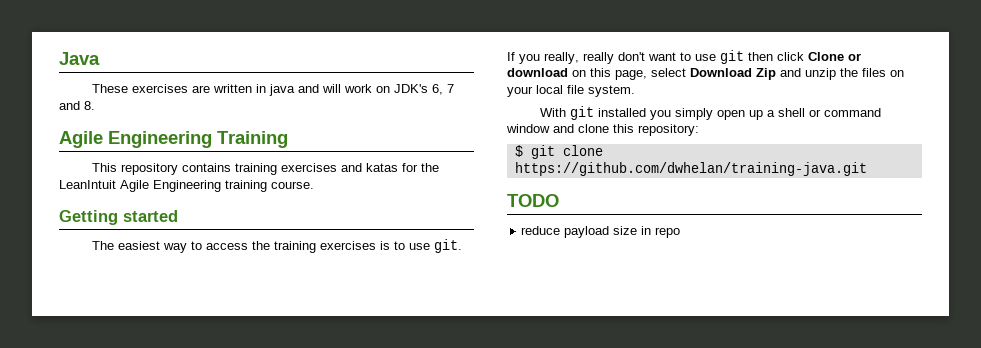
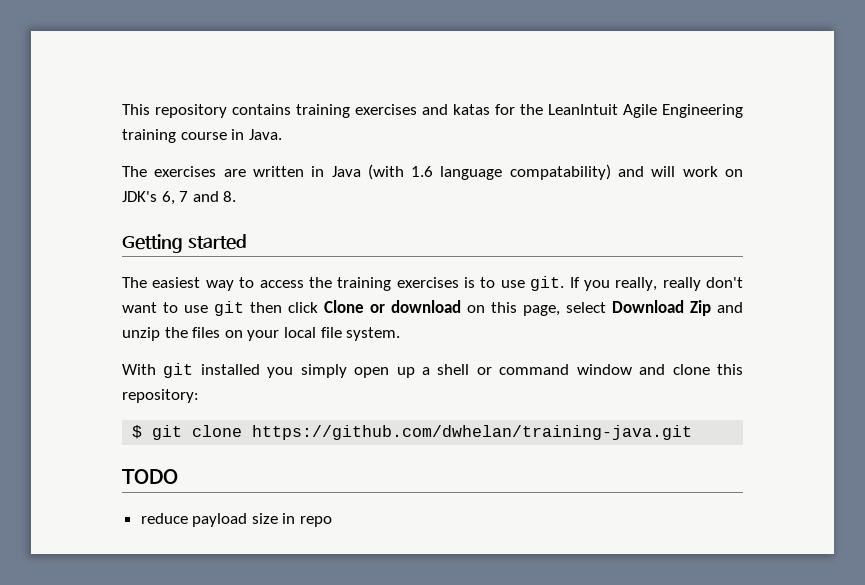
- Java
- These exercises are written in java and will work on JDK's 6, 7 and 8.
- Agile Engineering Training
- This repository contains training exercises and katas for the LeanIntuit Agile Engineering training course.
+ This repository contains training exercises and katas for the LeanIntuit Agile Engineering training course in Java.
+ The exercises are written in Java (with 1.6 language compatability) and will work on JDK's 6, 7 and 8.

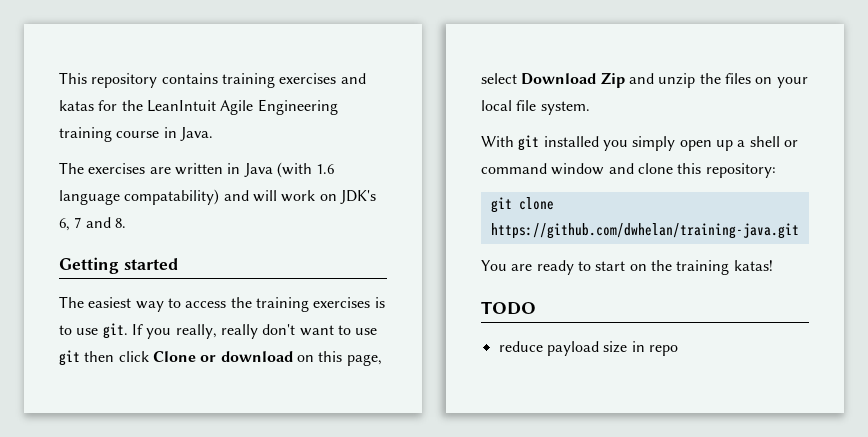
- $ git clone https://github.com/dwhelan/training-java.git
+ git clone https://github.com/dwhelan/training-java.git
+ You are ready to start on the training katas!

